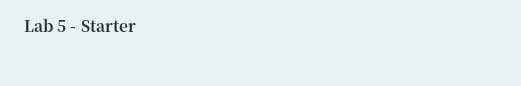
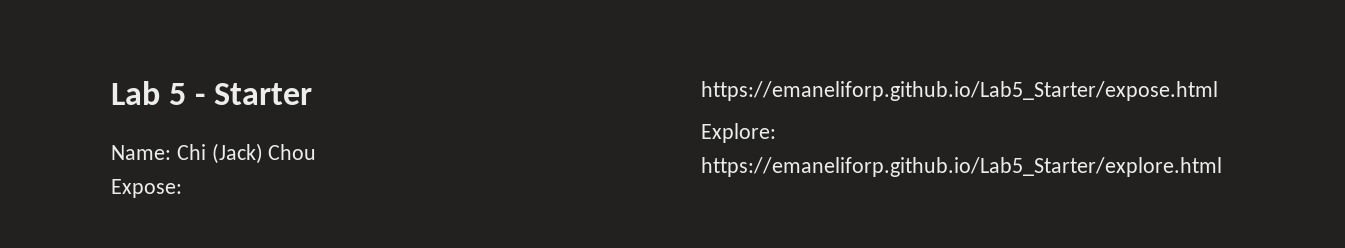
+ Name: Chi (Jack) Chou
+ Expose: https://emaneliforp.github.io/Lab5_Starter/expose.html
+ Explore: https://emaneliforp.github.io/Lab5_Starter/explore.html

